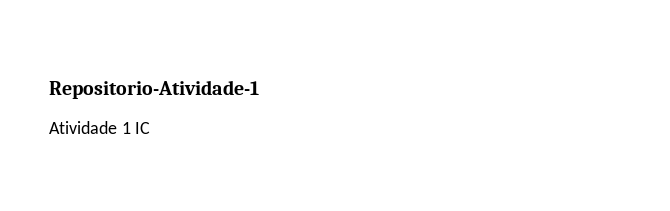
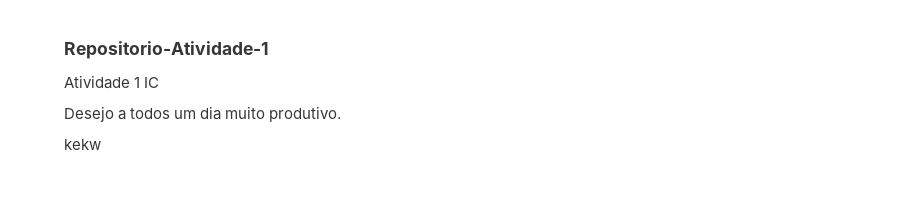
+ Desejo a todos um dia muito produtivo.
+ kekw

